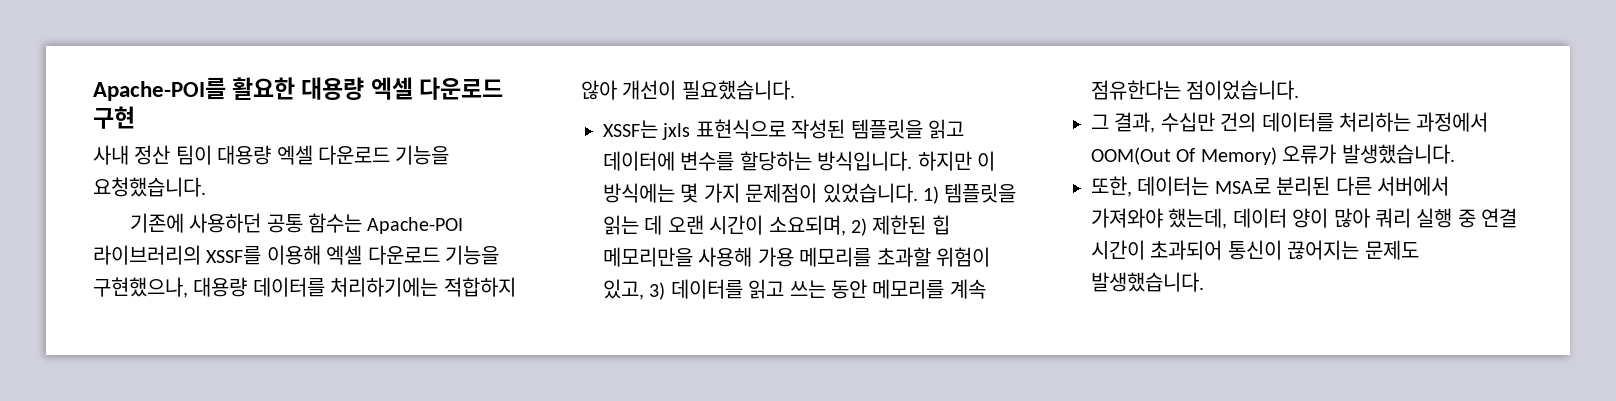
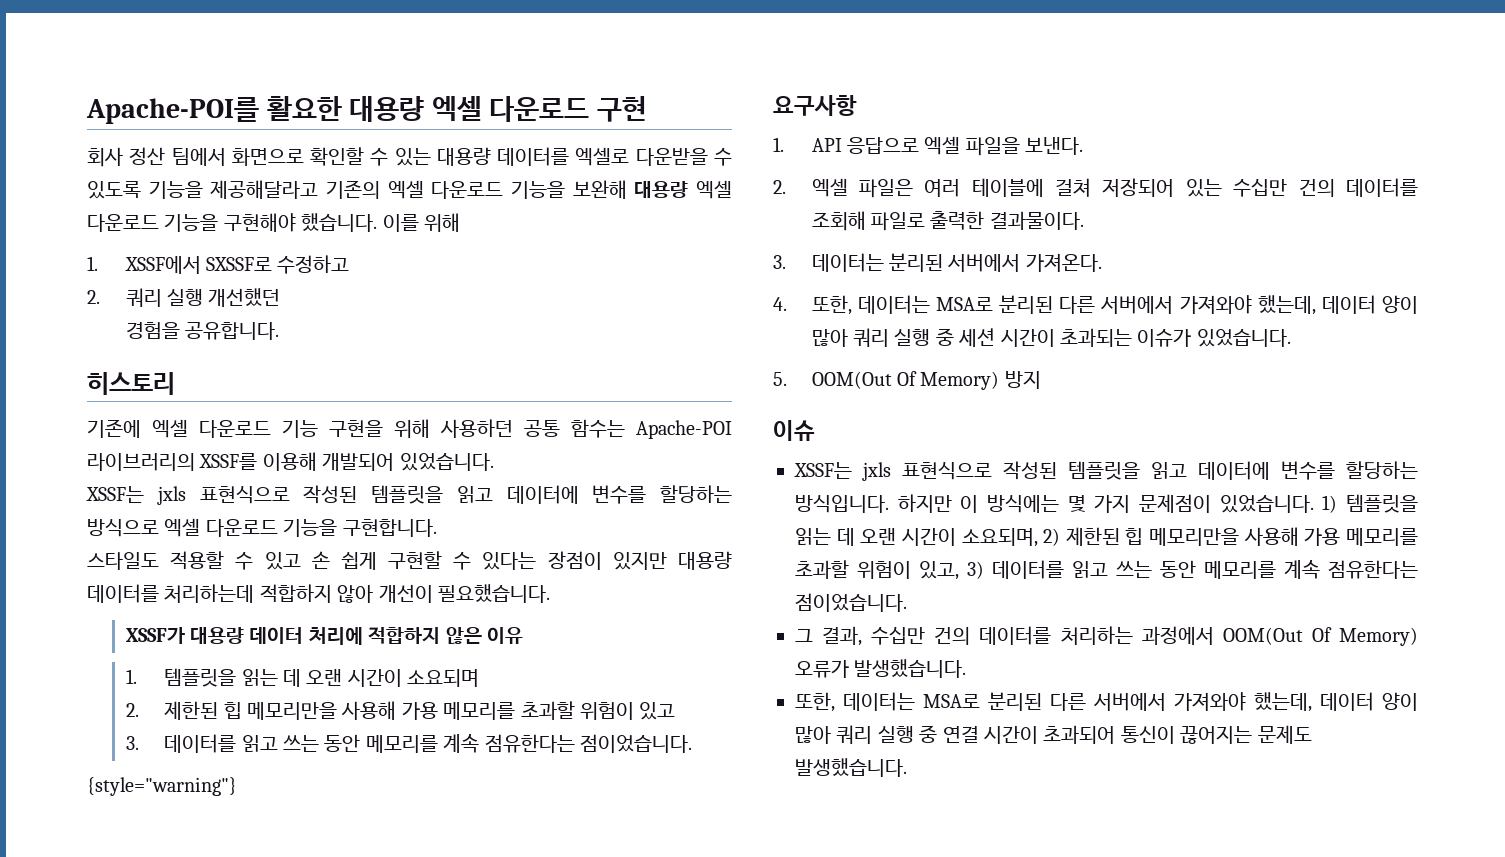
- 사내 정산 팀이 대용량 엑셀 다운로드 기능을 요청했습니다.
- 기존에 사용하던 공통 함수는 Apache-POI 라이브러리의 XSSF를 이용해 엑셀 다운로드 기능을 구현했으나, 대용량 데이터를 처리하기에는 적합하지 않아 개선이 필요했습니다.
+ 회사 정산 팀에서 화면으로 확인할 수 있는 대용량 데이터를 엑셀로 다운받을 수 있도록 기능을 제공해달라고 기존의 엑셀 다운로드 기능을 보완해 대용량 엑셀 다운로드 기능을 구현해야 했습니다. 이를 위해
+ 1. XSSF에서 SXSSF로 수정하고
+ 2. 쿼리 실행 개선했던
+ 경험을 공유합니다.
+ 히스토리
+ 기존에 엑셀 다운로드 기능 구현을 위해 사용하던 공통 함수는 Apache-POI 라이브러리의 XSSF를 이용해 개발되어 있었습니다.
+ XSSF는 jxls 표현식으로 작성된 템플릿을 읽고 데이터에 변수를 할당하는 방식으로 엑셀 다운로드 기능을 구현합니다.
+ 스타일도 적용할 수 있고 손 쉽게 구현할 수 있다는 장점이 있지만 대용량 데이터를 처리하는데 적합하지 않아 개선이 필요했습니다.
+ XSSF가 대용량 데이터 처리에 적합하지 않은 이유
+ 1. 템플릿을 읽는 데 오랜 시간이 소요되며
+ 2. 제한된 힙 메모리만을 사용해 가용 메모리를 초과할 위험이 있고
+ 3. 데이터를 읽고 쓰는 동안 메모리를 계속 점유한다는 점이었습니다.
+ {style="warning"}
+ 요구사항
+ 1. API 응답으로 엑셀 파일을 보낸다.
+ 2. 엑셀 파일은 여러 테이블에 걸쳐 저장되어 있는 수십만 건의 데이터를 조회해 파일로 출력한 결과물이다.
+ 3. 데이터는 분리된 서버에서 가져온다.
+ 4. 또한, 데이터는 MSA로 분리된 다른 서버에서 가져와야 했는데, 데이터 양이 많아 쿼리 실행 중 세션 시간이 초과되는 이슈가 있었습니다.
+ 5. OOM(Out Of Memory) 방지
+ 이슈

